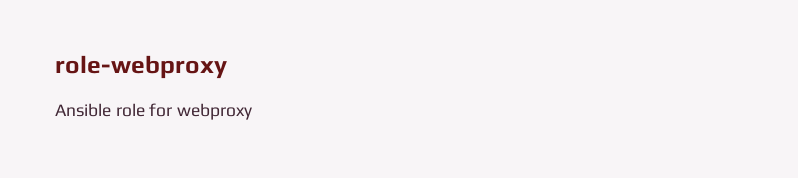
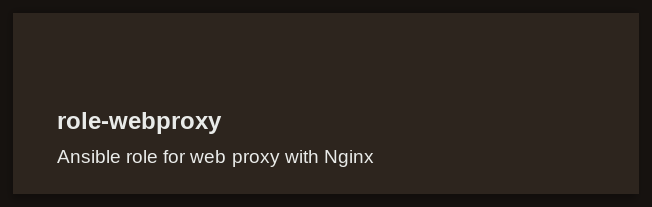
- Ansible role for webproxy
+ Ansible role for web proxy with Nginx

